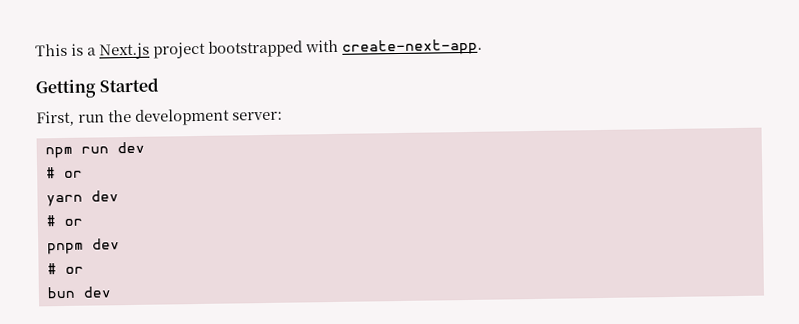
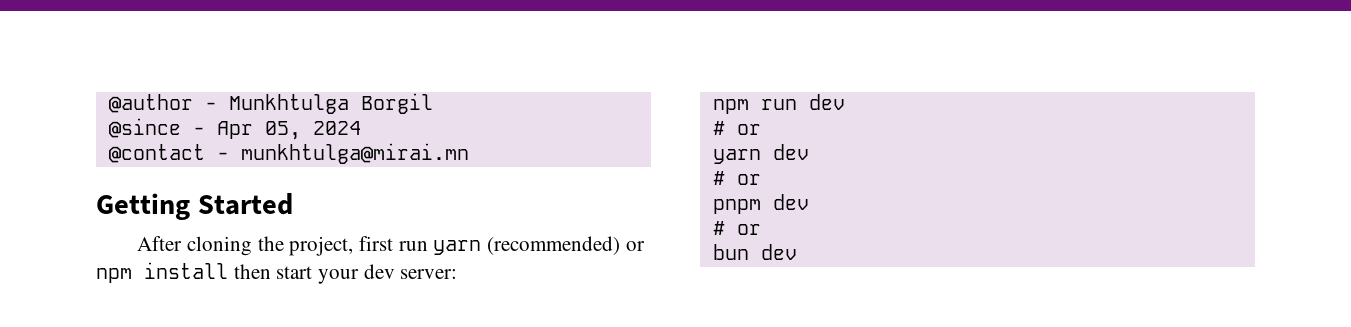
- This is a Next.js project bootstrapped with create-next-app.
+ @author - Munkhtulga Borgil
+ @since - Apr 05, 2024
+ @contact - munkhtulga@mirai.mn
  Getting Started
- First, run the development server:
+ After cloning the project, first run yarn (recommended) or npm install then start your dev server:

